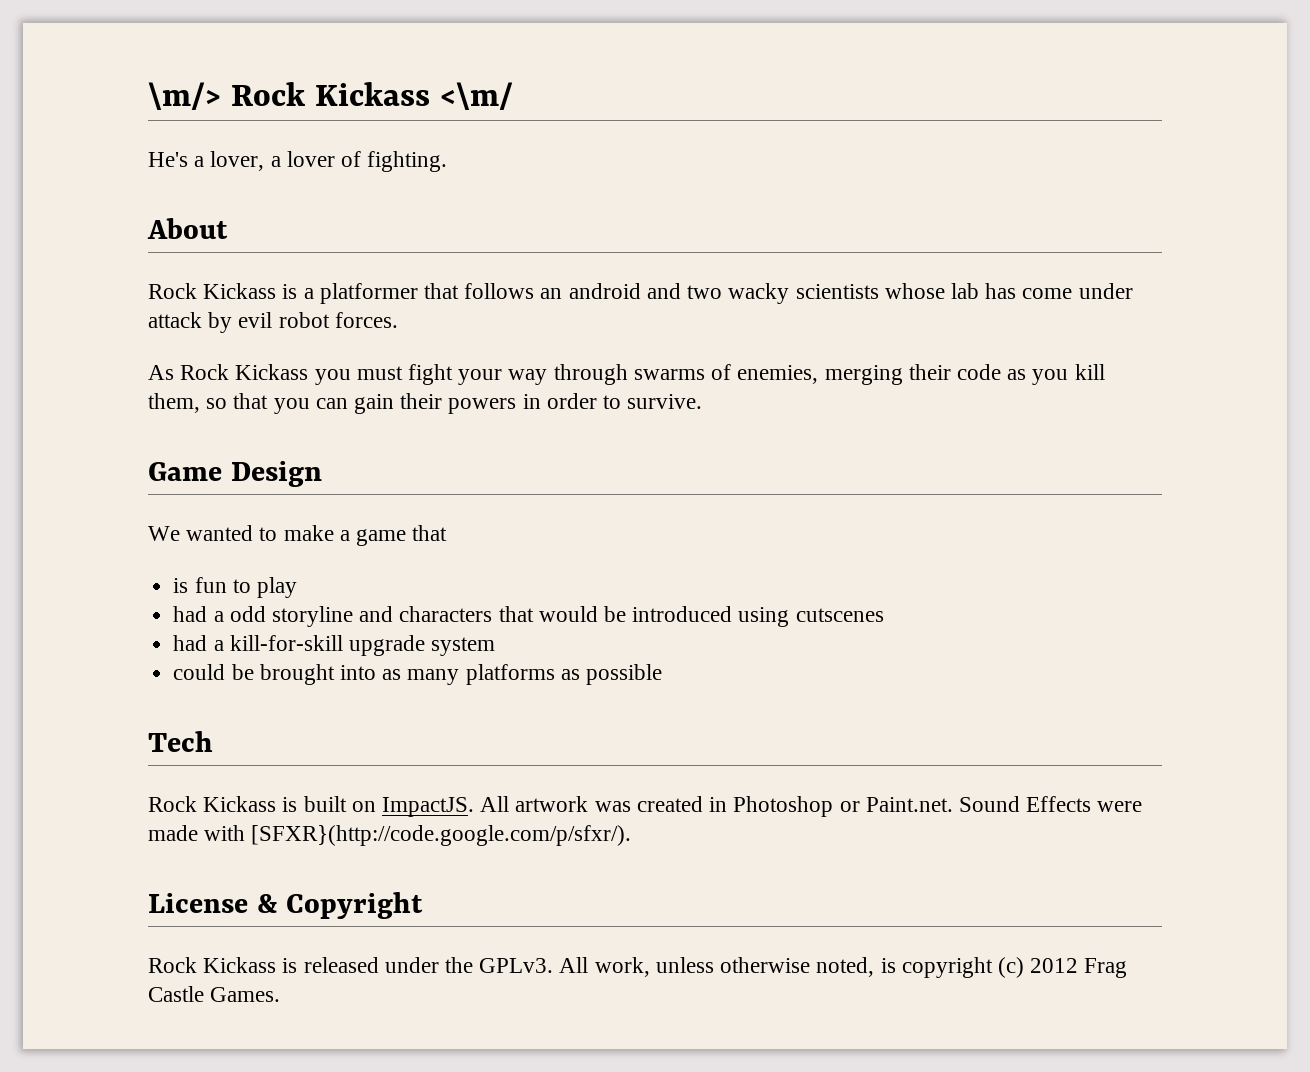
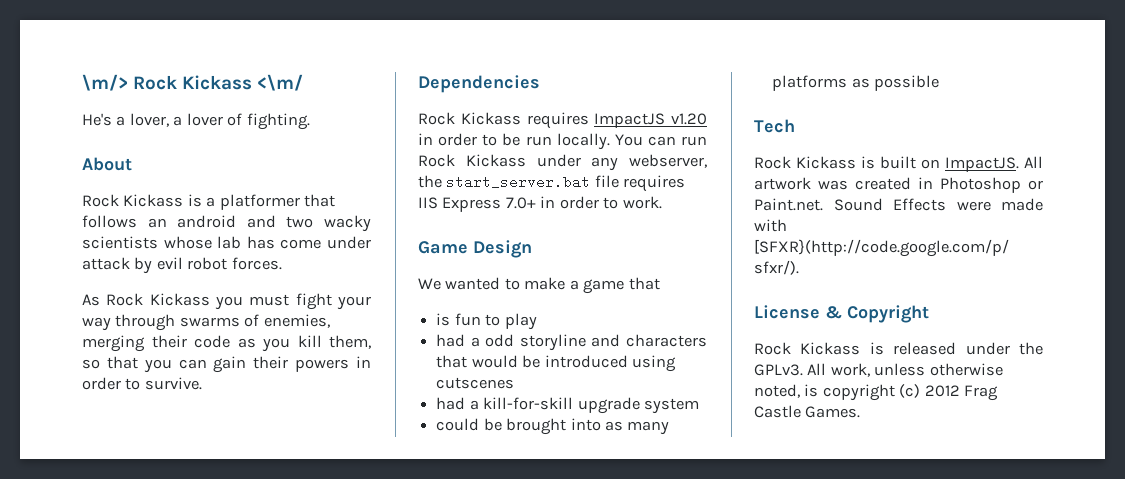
+ Dependencies
+ Rock Kickass requires ImpactJS v1.20 in order to be run locally. You can run Rock Kickass under any webserver, the start_server.bat file requires IIS Express 7.0+ in order to work.

